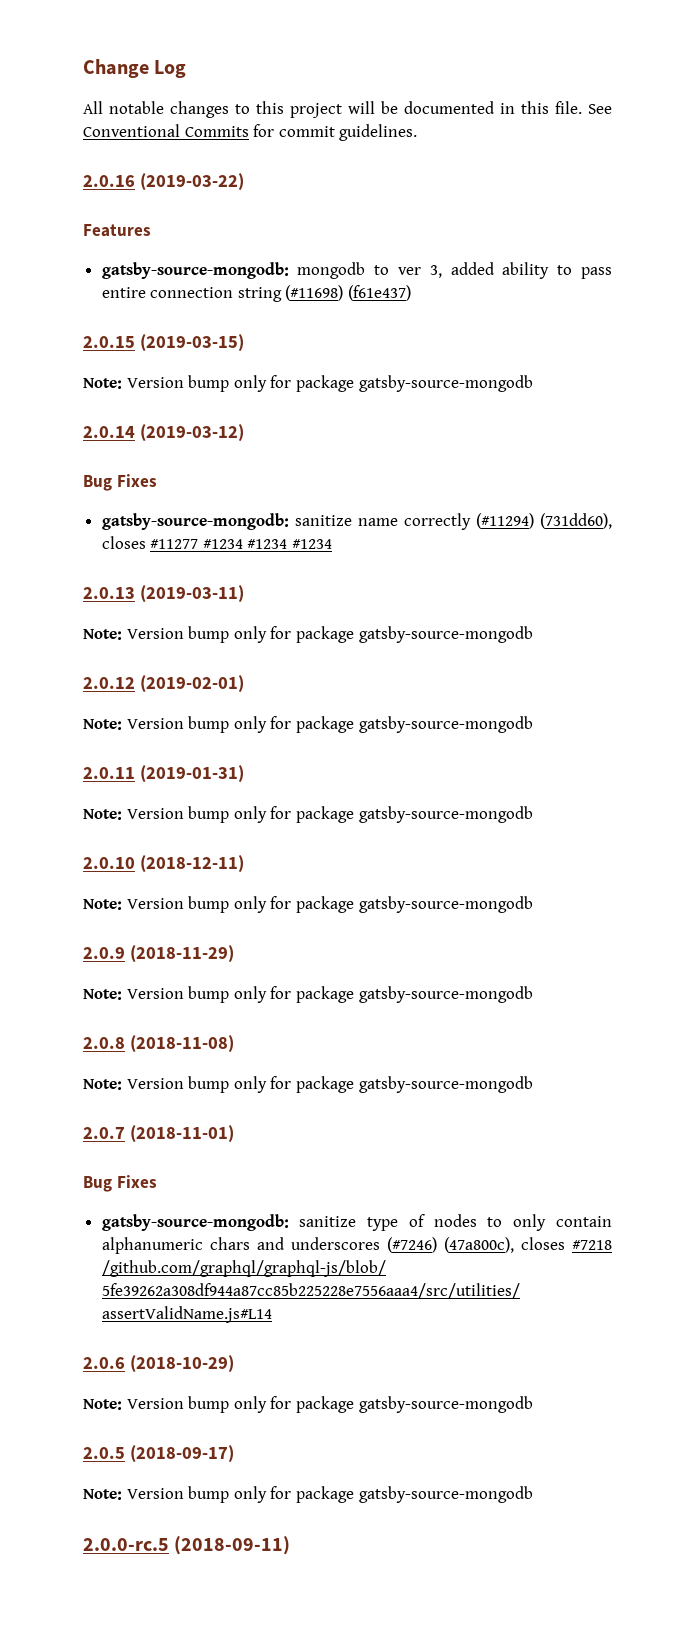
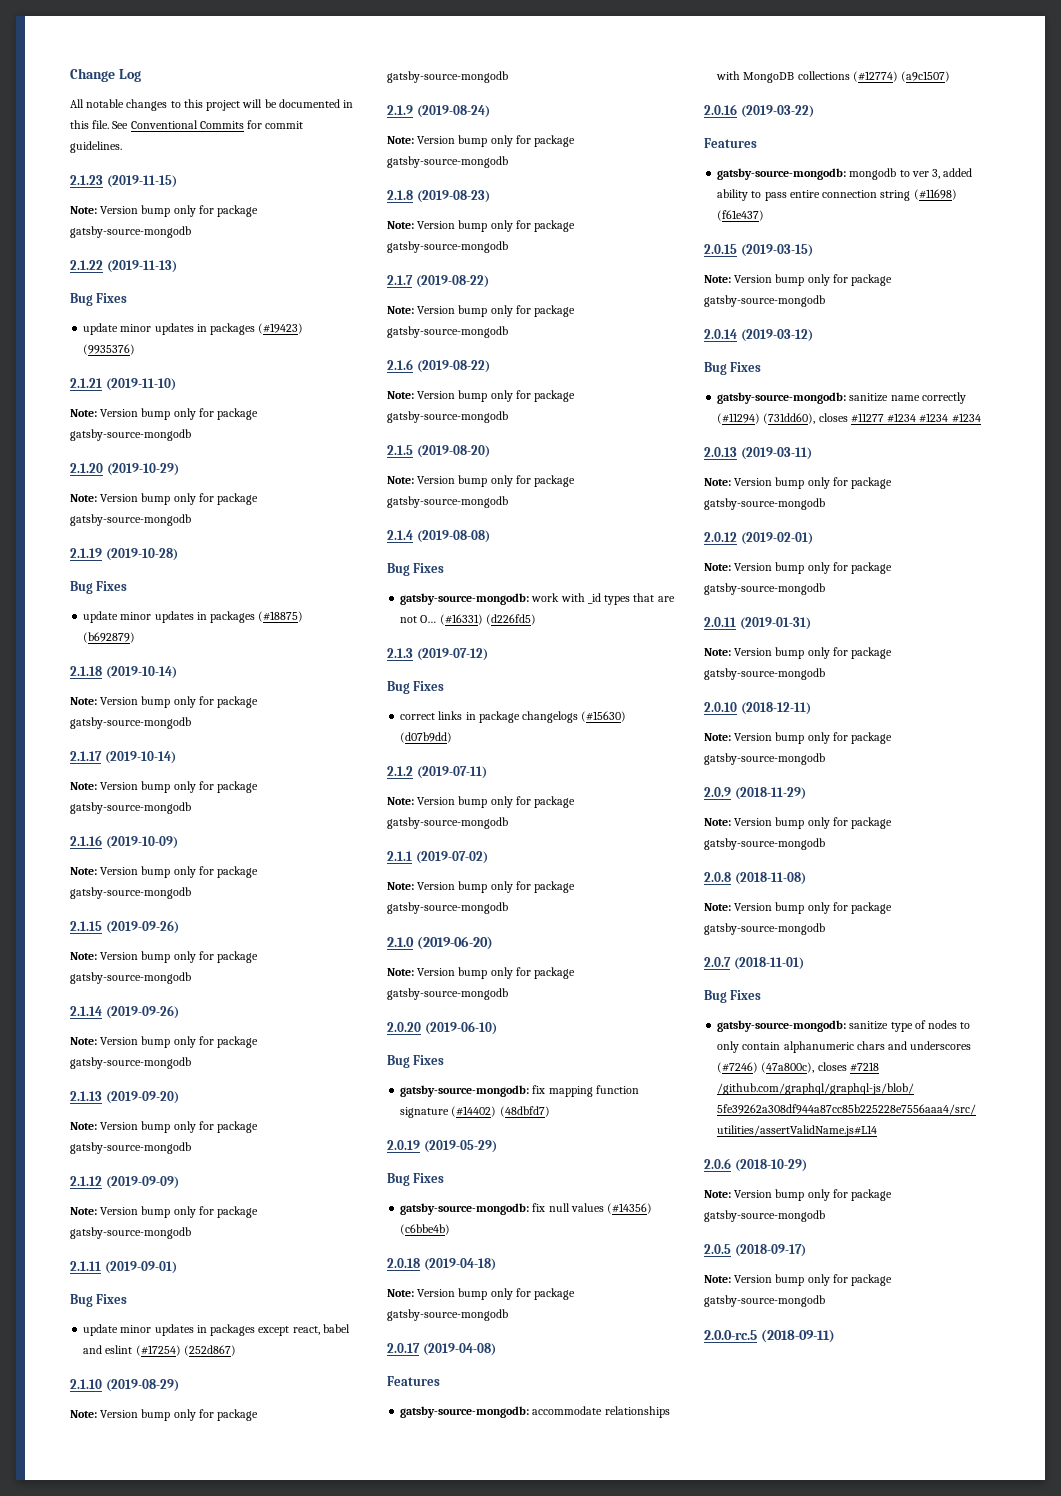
+ 2.1.23 (2019-11-15)
+ Note: Version bump only for package gatsby-source-mongodb
+ 2.1.22 (2019-11-13)
+ Bug Fixes
+ update minor updates in packages (#19423) (9935376)
+ 2.1.21 (2019-11-10)
+ Note: Version bump only for package gatsby-source-mongodb
+ 2.1.20 (2019-10-29)
+ Note: Version bump only for package gatsby-source-mongodb
+ 2.1.19 (2019-10-28)
+ Bug Fixes
+ update minor updates in packages (#18875) (b692879)
+ 2.1.18 (2019-10-14)
+ Note: Version bump only for package gatsby-source-mongodb
+ 2.1.17 (2019-10-14)
+ Note: Version bump only for package gatsby-source-mongodb
+ 2.1.16 (2019-10-09)
+ Note: Version bump only for package gatsby-source-mongodb
+ 2.1.15 (2019-09-26)
+ Note: Version bump only for package gatsby-source-mongodb
+ 2.1.14 (2019-09-26)
+ Note: Version bump only for package gatsby-source-mongodb
+ 2.1.13 (2019-09-20)
+ Note: Version bump only for package gatsby-source-mongodb
+ 2.1.12 (2019-09-09)
+ Note: Version bump only for package gatsby-source-mongodb
+ 2.1.11 (2019-09-01)
+ Bug Fixes
+ update minor updates in packages except react, babel and eslint (#17254) (252d867)
+ 2.1.10 (2019-08-29)
+ Note: Version bump only for package gatsby-source-mongodb
+ 2.1.9 (2019-08-24)
+ Note: Version bump only for package gatsby-source-mongodb
+ 2.1.8 (2019-08-23)
+ Note: Version bump only for package gatsby-source-mongodb
+ 2.1.7 (2019-08-22)
+ Note: Version bump only for package gatsby-source-mongodb
+ 2.1.6 (2019-08-22)
+ Note: Version bump only for package gatsby-source-mongodb
+ 2.1.5 (2019-08-20)
+ Note: Version bump only for package gatsby-source-mongodb
+ 2.1.4 (2019-08-08)
+ Bug Fixes
+ gatsby-source-mongodb: work with _id types that are not O… (#16331) (d226fd5)
+ 2.1.3 (2019-07-12)
+ Bug Fixes
+ correct links in package changelogs (#15630) (d07b9dd)
+ 2.1.2 (2019-07-11)
+ Note: Version bump only for package gatsby-source-mongodb
+ 2.1.1 (2019-07-02)
+ Note: Version bump only for package gatsby-source-mongodb
+ 2.1.0 (2019-06-20)
+ Note: Version bump only for package gatsby-source-mongodb
+ 2.0.20 (2019-06-10)
+ Bug Fixes
+ gatsby-source-mongodb: fix mapping function signature (#14402) (48dbfd7)
+ 2.0.19 (2019-05-29)
+ Bug Fixes
+ gatsby-source-mongodb: fix null values (#14356) (c6bbe4b)
+ 2.0.18 (2019-04-18)
+ Note: Version bump only for package gatsby-source-mongodb
+ 2.0.17 (2019-04-08)
+ Features
+ gatsby-source-mongodb: accommodate relationships with MongoDB collections (#12774) (a9c1507)

